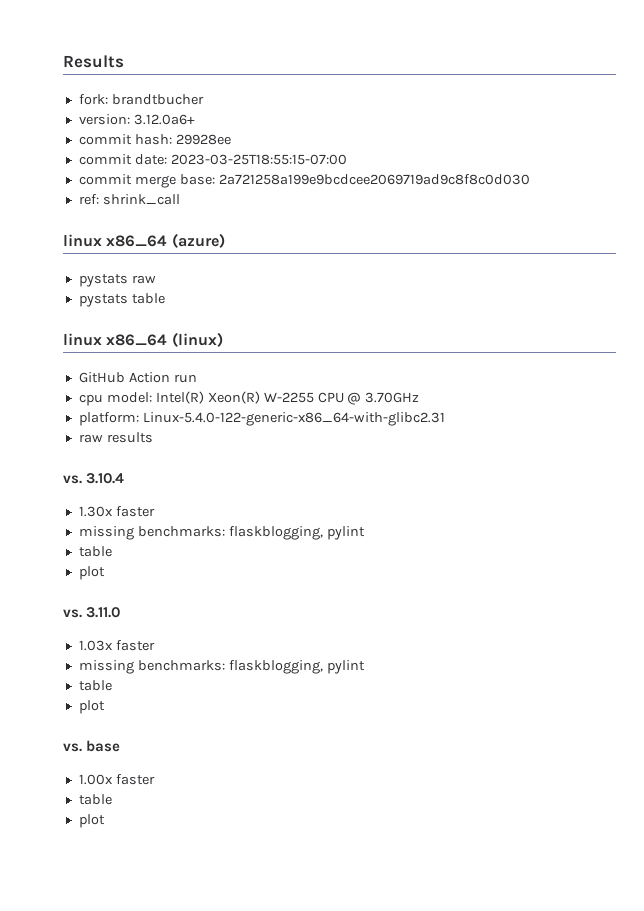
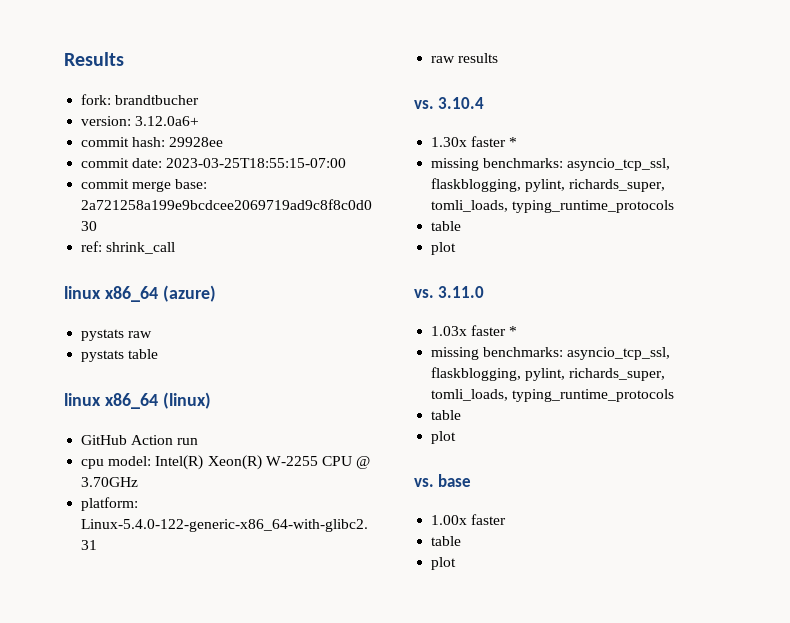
- 1.30x faster
- missing benchmarks: flaskblogging, pylint
+ 1.30x faster *
+ missing benchmarks: asyncio_tcp_ssl, flaskblogging, pylint, richards_super, tomli_loads, typing_runtime_protocols
- 1.03x faster
- missing benchmarks: flaskblogging, pylint
+ 1.03x faster *
+ missing benchmarks: asyncio_tcp_ssl, flaskblogging, pylint, richards_super, tomli_loads, typing_runtime_protocols

